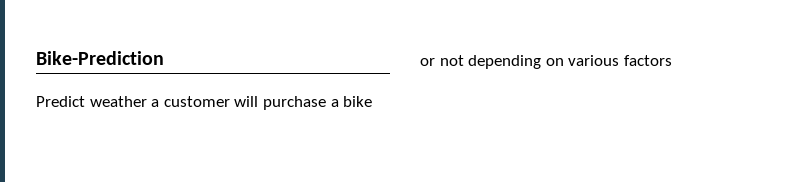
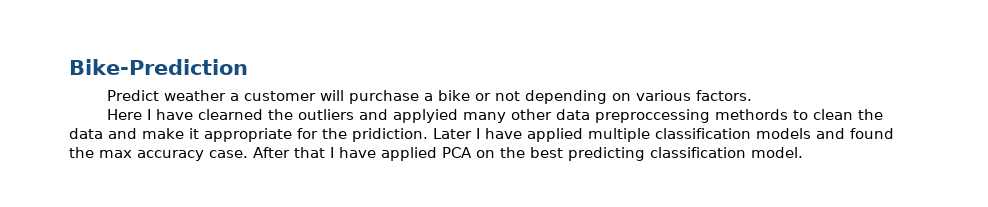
- Predict weather a customer will purchase a bike or not depending on various factors
+ Predict weather a customer will purchase a bike or not depending on various factors.
+ Here I have clearned the outliers and applyied many other data preproccessing methords to clean the data and make it appropriate for the pridiction. Later I have applied multiple classification models and found the max accuracy case. After that I have applied PCA on the best predicting classification model.

